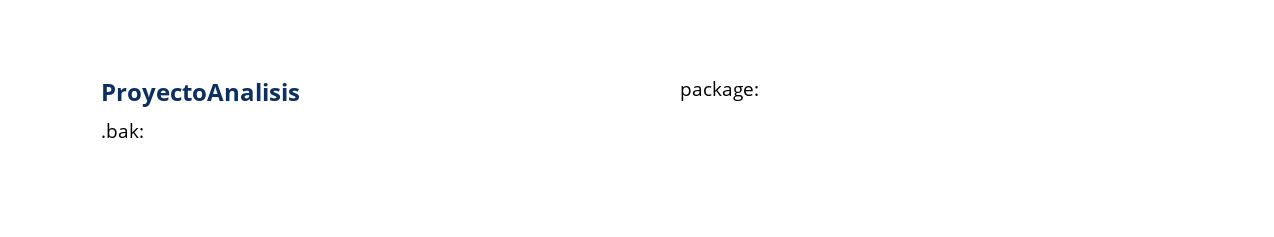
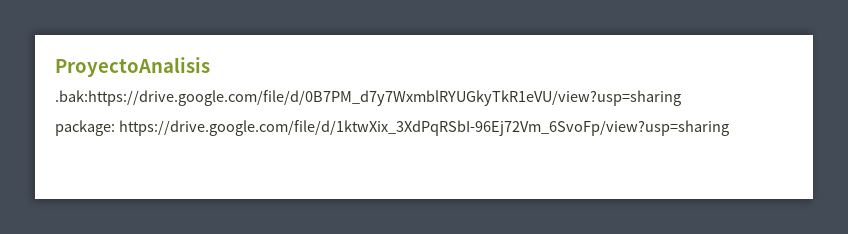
- .bak:
+ .bak:https://drive.google.com/file/d/0B7PM_d7y7WxmblRYUGkyTkR1eVU/view?usp=sharing
- package:
+ package: https://drive.google.com/file/d/1ktwXix_3XdPqRSbI-96Ej72Vm_6SvoFp/view?usp=sharing

